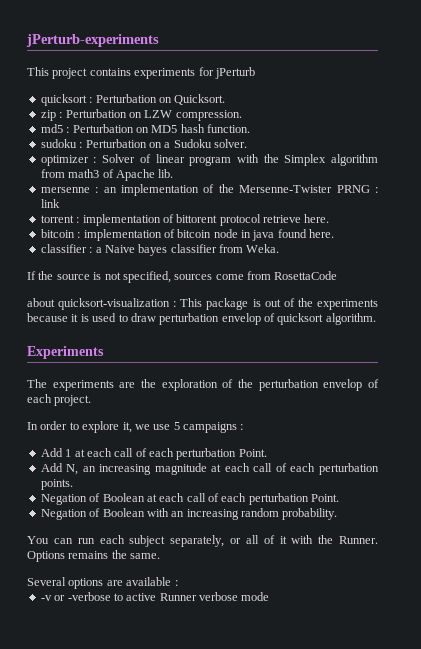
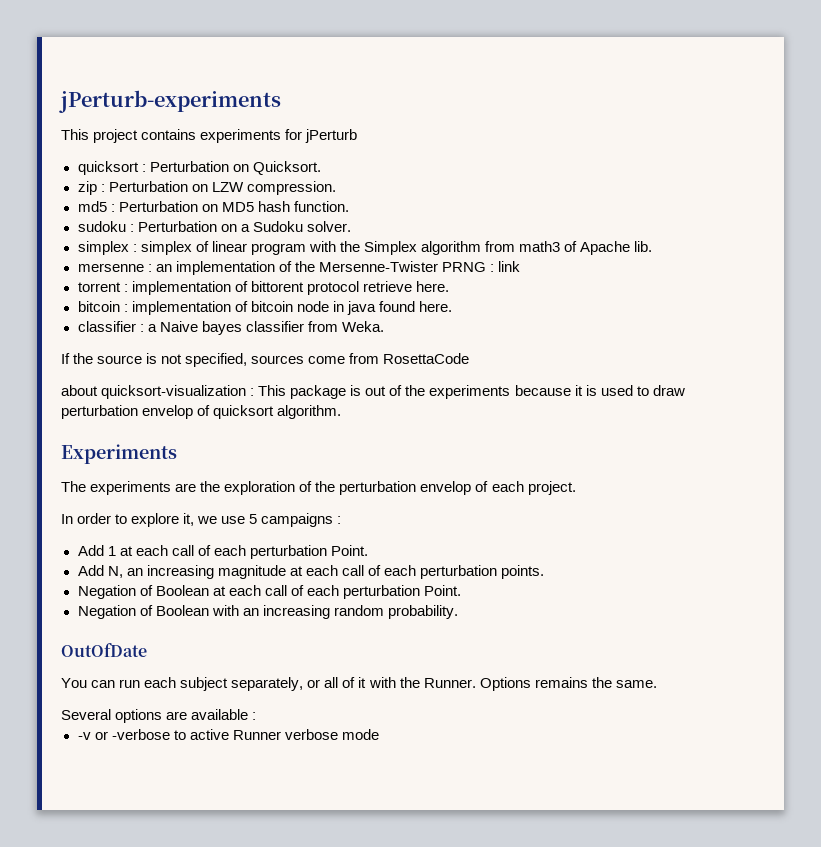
- optimizer : Solver of linear program with the Simplex algorithm from math3 of Apache lib.
+ simplex : simplex of linear program with the Simplex algorithm from math3 of Apache lib.
+ OutOfDate

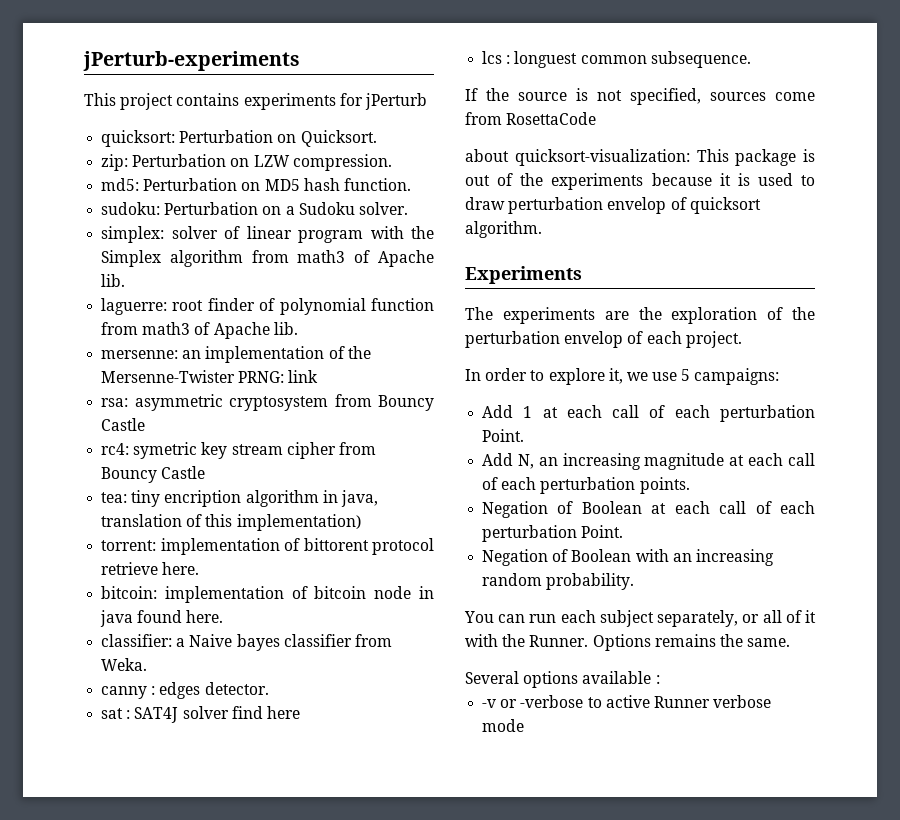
- quicksort : Perturbation on Quicksort.
+ quicksort: Perturbation on Quicksort.
- zip : Perturbation on LZW compression.
+ zip: Perturbation on LZW compression.
- md5 : Perturbation on MD5 hash function.
+ md5: Perturbation on MD5 hash function.
- sudoku : Perturbation on a Sudoku solver.
+ sudoku: Perturbation on a Sudoku solver.
- simplex : simplex of linear program with the Simplex algorithm from math3 of Apache lib.
+ simplex: solver of linear program with the Simplex algorithm from math3 of Apache lib.
- mersenne : an implementation of the Mersenne-Twister PRNG : link
+ laguerre: root finder of polynomial function from math3 of Apache lib.
+ mersenne: an implementation of the Mersenne-Twister PRNG: link
- torrent : implementation of bittorent protocol retrieve here.
+ rsa: asymmetric cryptosystem from Bouncy Castle
+ rc4: symetric key stream cipher from Bouncy Castle
+ tea: tiny encription algorithm in java, translation of this implementation)
+ torrent: implementation of bittorent protocol retrieve here.
- bitcoin : implementation of bitcoin node in java found here.
+ bitcoin: implementation of bitcoin node in java found here.
- classifier : a Naive bayes classifier from Weka.
+ classifier: a Naive bayes classifier from Weka.
+ canny : edges detector.
+ sat : SAT4J solver find here
+ lcs : longuest common subsequence.
- about quicksort-visualization : This package is out of the experiments because it is used to draw perturbation envelop of quicksort algorithm.
+ about quicksort-visualization: This package is out of the experiments because it is used to draw perturbation envelop of quicksort algorithm.
- In order to explore it, we use 5 campaigns :
+ In order to explore it, we use 5 campaigns:
- OutOfDate
- Several options are available :
+ Several options available :

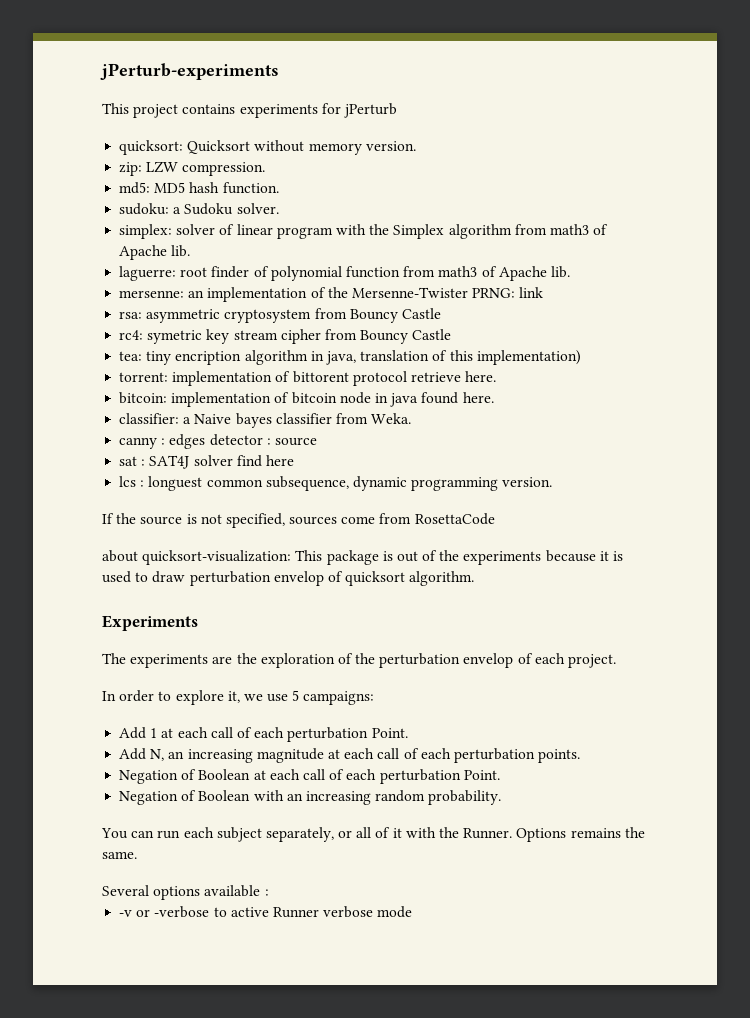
- quicksort: Perturbation on Quicksort.
+ quicksort: Quicksort without memory version.
- zip: Perturbation on LZW compression.
+ zip: LZW compression.
- md5: Perturbation on MD5 hash function.
+ md5: MD5 hash function.
- sudoku: Perturbation on a Sudoku solver.
+ sudoku: a Sudoku solver.
- canny : edges detector.
+ canny : edges detector : source
- lcs : longuest common subsequence.
+ lcs : longuest common subsequence, dynamic programming version.

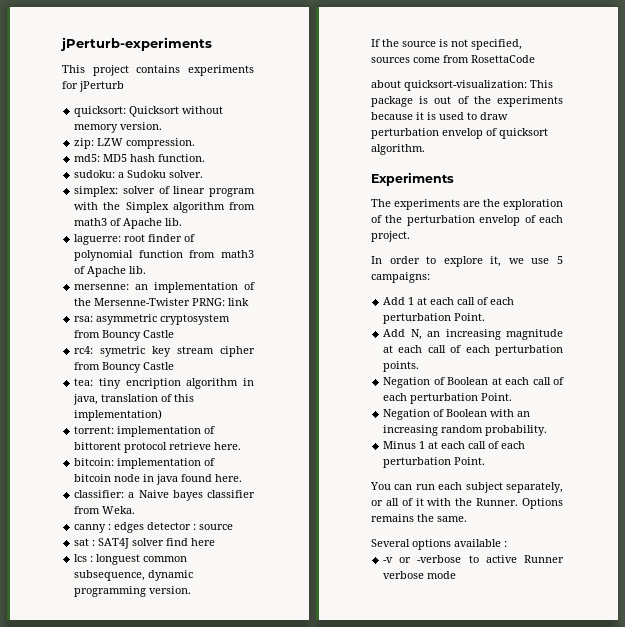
+ Minus 1 at each call of each perturbation Point.

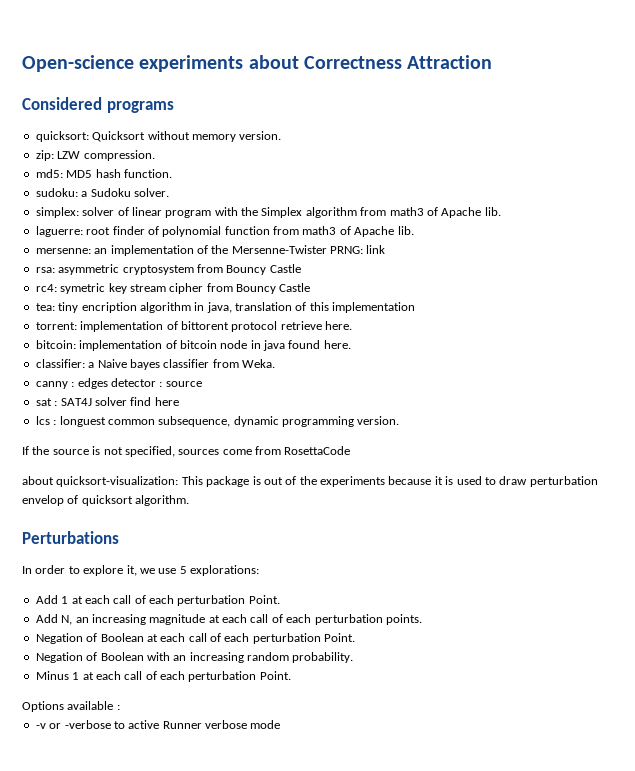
- jPerturb-experiments
- This project contains experiments for jPerturb
+ Open-science experiments about Correctness Attraction
+ Considered programs
- tea: tiny encription algorithm in java, translation of this implementation)
+ tea: tiny encription algorithm in java, translation of this implementation
- Experiments
- The experiments are the exploration of the perturbation envelop of each project.
+ Perturbations
- In order to explore it, we use 5 campaigns:
+ In order to explore it, we use 5 explorations:
- You can run each subject separately, or all of it with the Runner. Options remains the same.
- Several options available :
+ Options available :

